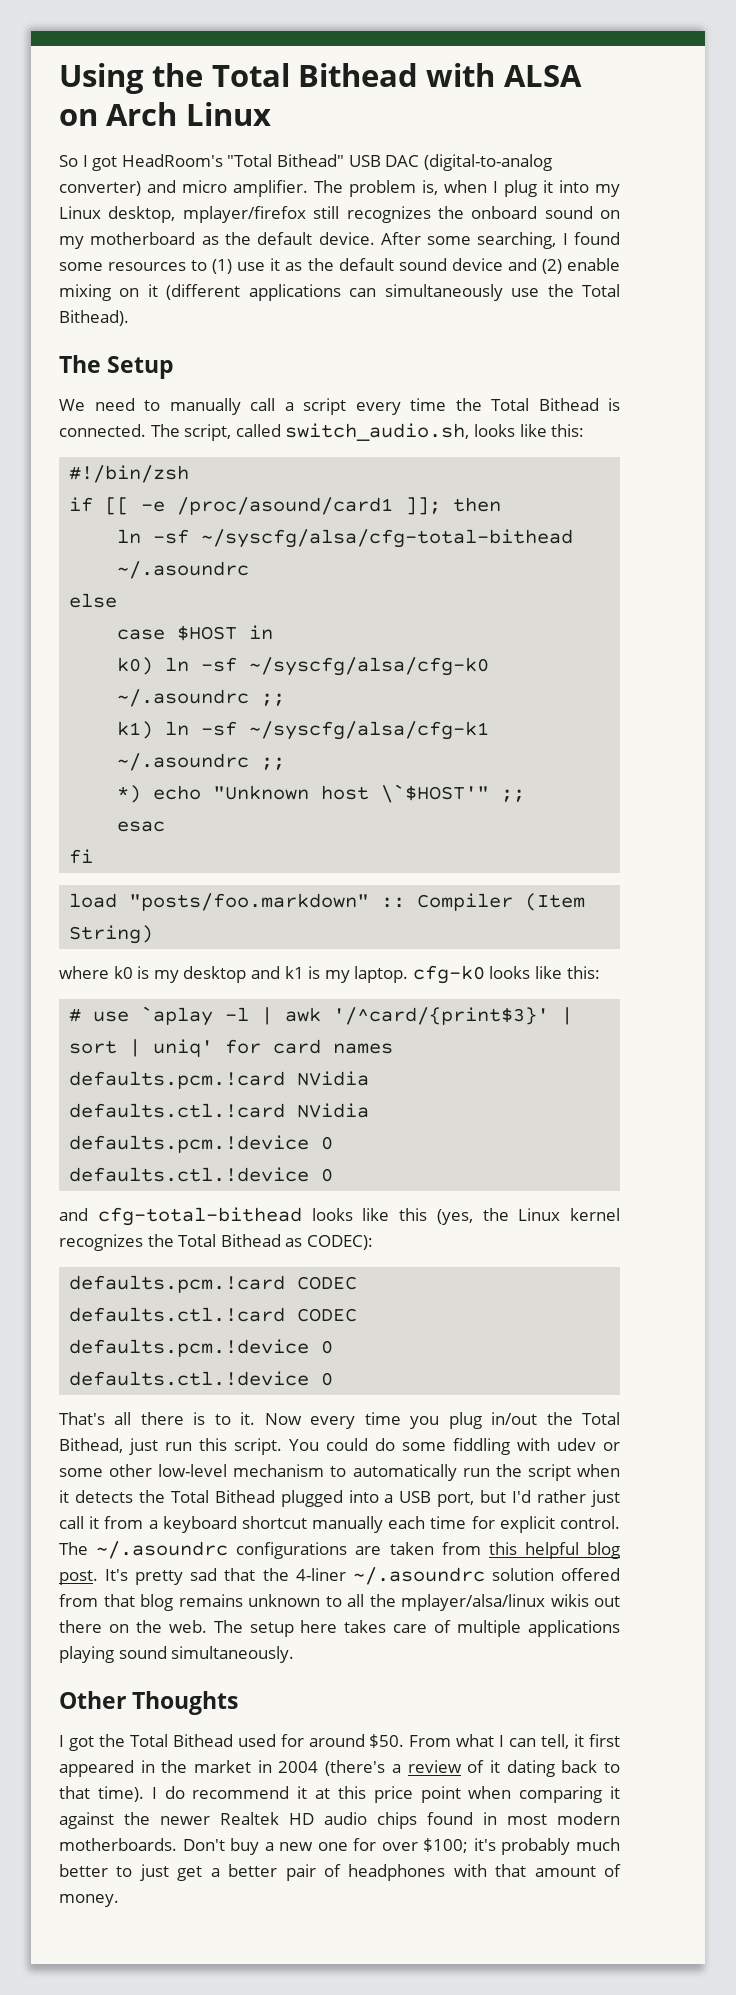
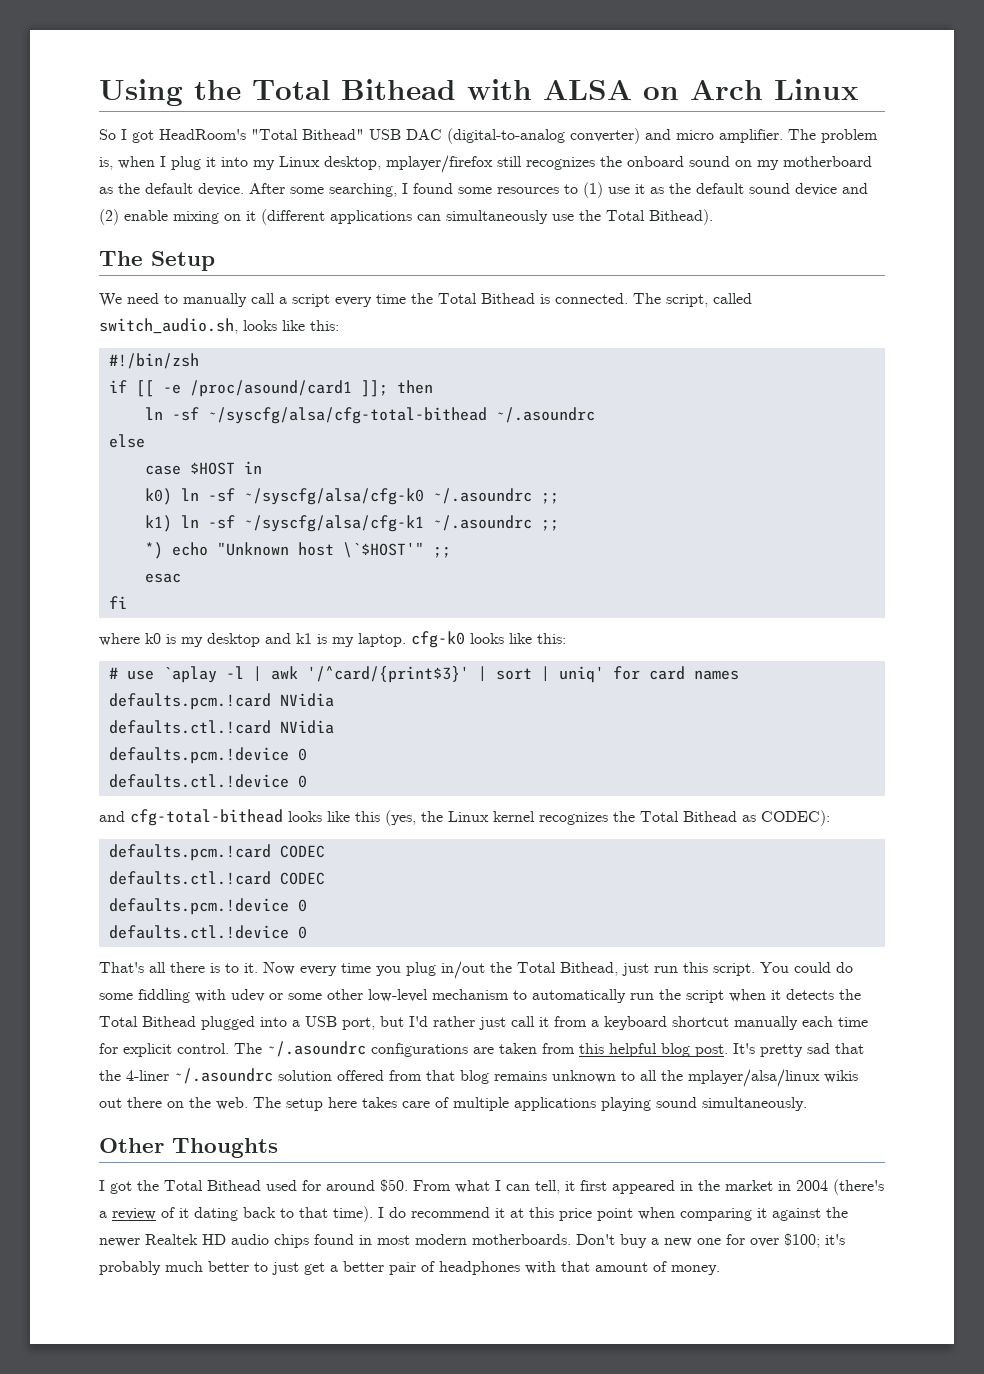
- load "posts/foo.markdown" :: Compiler (Item String)

